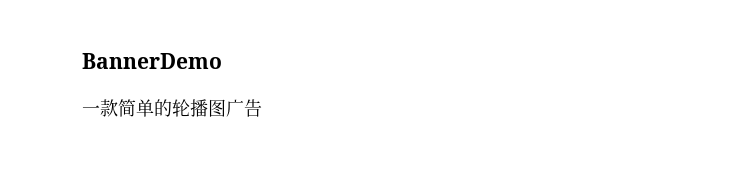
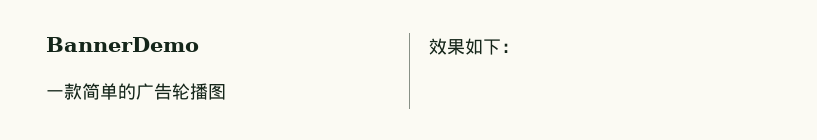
- 一款简单的轮播图广告
+ 一款简单的广告轮播图
+ 效果如下：

